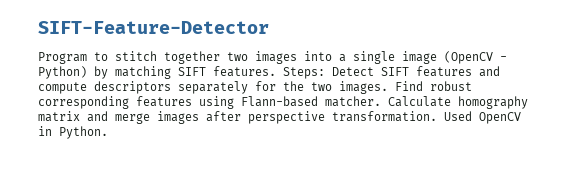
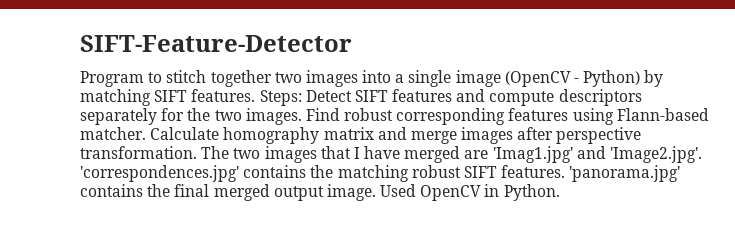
+ The two images that I have merged are 'Imag1.jpg' and 'Image2.jpg'. 'correspondences.jpg' contains the matching robust SIFT features. 'panorama.jpg' contains the final merged output image.

